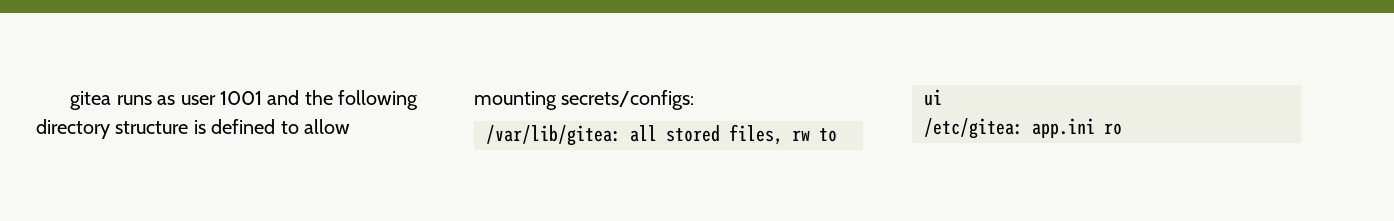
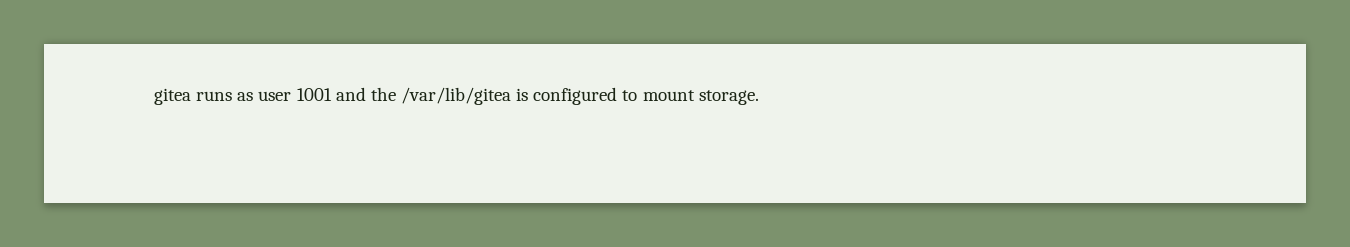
- gitea runs as user 1001 and the following directory structure is defined to allow mounting secrets/configs:
- /var/lib/gitea: all stored files, rw to ui
- /etc/gitea: app.ini ro
+ gitea runs as user 1001 and the /var/lib/gitea is configured to mount storage.

